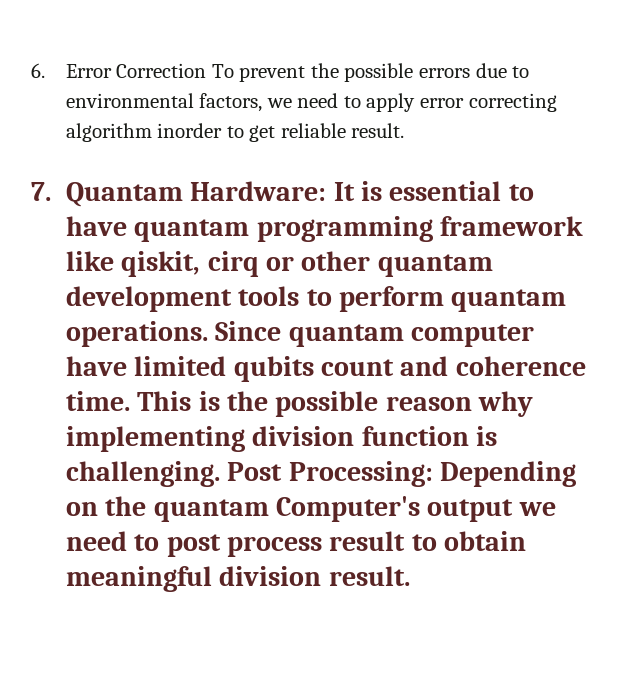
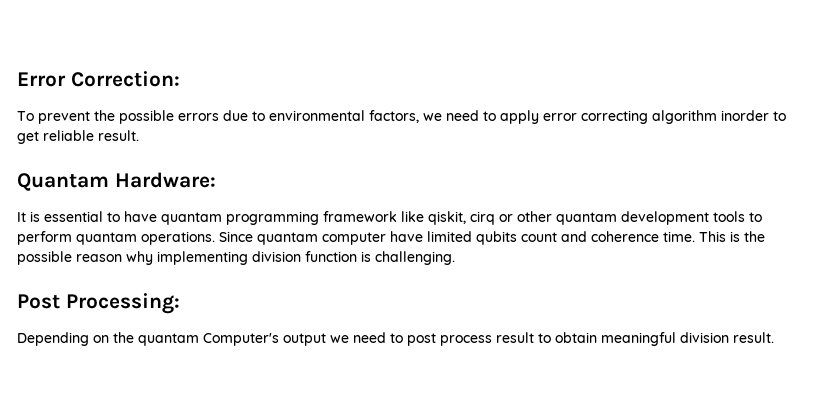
- 6. Error Correction To prevent the possible errors due to environmental factors, we need to apply error correcting algorithm inorder to get reliable result.
+ Error Correction:
+ To prevent the possible errors due to environmental factors, we need to apply error correcting algorithm inorder to get reliable result.
- 7. Quantam Hardware: It is essential to have quantam programming framework like qiskit, cirq or other quantam development tools to perform quantam operations.
+ Quantam Hardware:
+ It is essential to have quantam programming framework like qiskit, cirq or other quantam development tools to perform quantam operations.
- This is the possible reason why implementing division function is challenging. Post Processing: Depending on the quantam Computer's output we need to post process result to obtain meaningful division result.
+ This is the possible reason why implementing division function is challenging.
+ Post Processing:
+ Depending on the quantam Computer's output we need to post process result to obtain meaningful division result.

